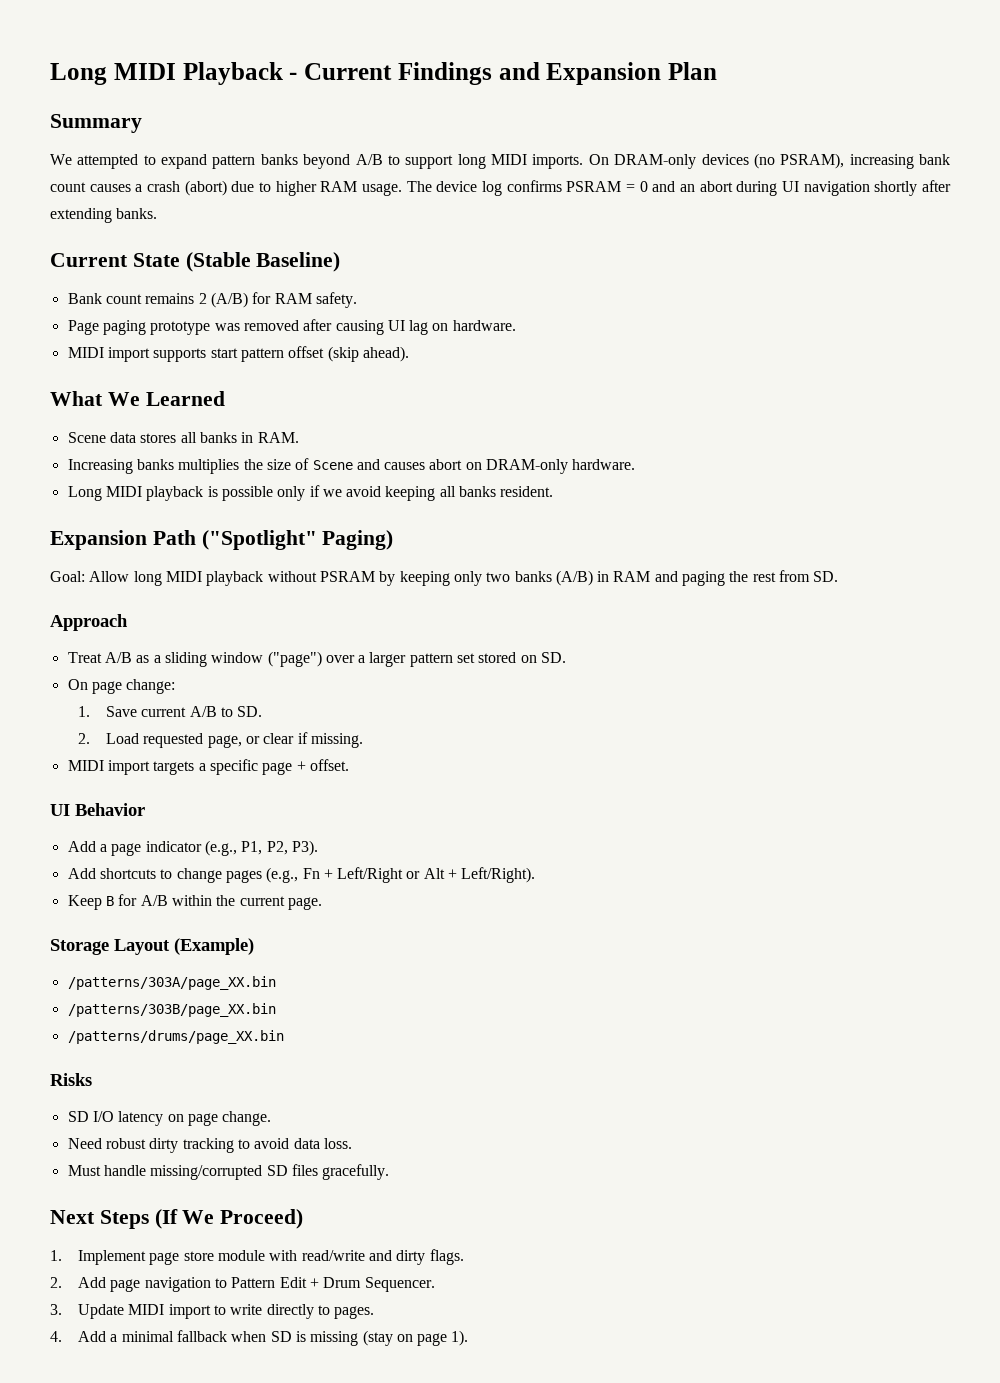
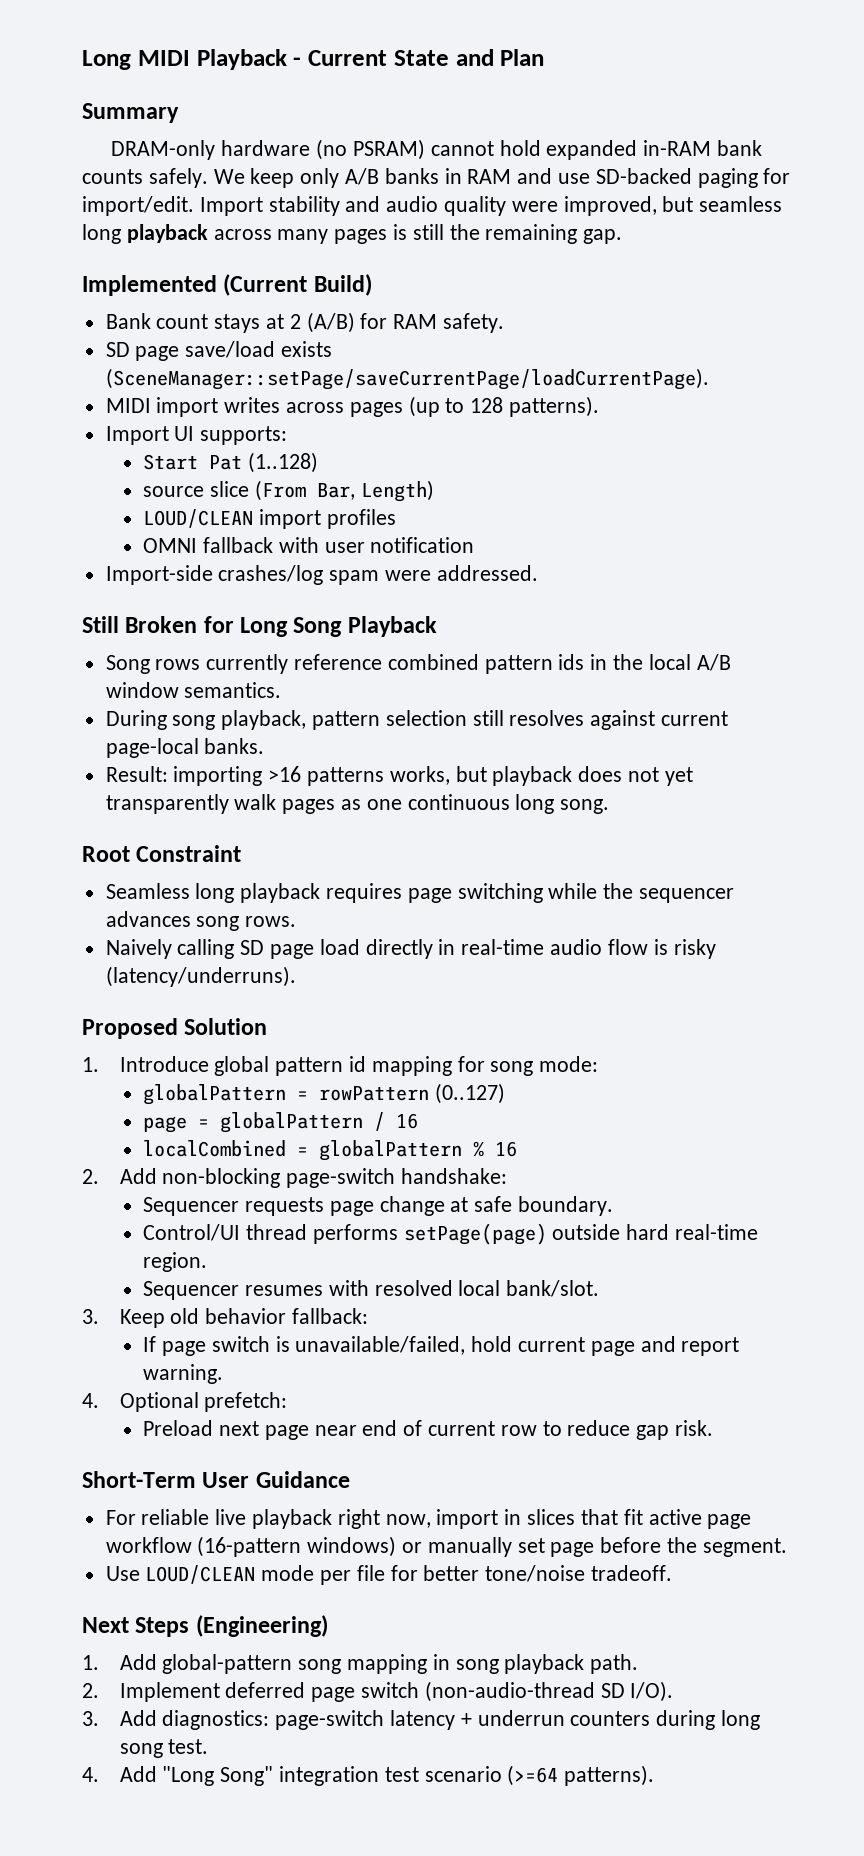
- Long MIDI Playback - Current Findings and Expansion Plan
+ Long MIDI Playback - Current State and Plan
- We attempted to expand pattern banks beyond A/B to support long MIDI imports. On DRAM-only devices (no PSRAM), increasing bank count causes a crash (abort) due to higher RAM usage. The device log confirms PSRAM = 0 and an abort during UI navigation shortly after extending banks.
- Current State (Stable Baseline)
+ DRAM-only hardware (no PSRAM) cannot hold expanded in-RAM bank counts safely. We keep only A/B banks in RAM and use SD-backed paging for import/edit. Import stability and audio quality were improved, but seamless long playback across many pages is still the remaining gap.
+ Implemented (Current Build)
- Bank count remains 2 (A/B) for RAM safety.
+ Bank count stays at 2 (A/B) for RAM safety.
- Page paging prototype was removed after causing UI lag on hardware.
- MIDI import supports start pattern offset (skip ahead).
- What We Learned
- Scene data stores all banks in RAM.
- Increasing banks multiplies the size of Scene and causes abort on DRAM-only hardware.
- Long MIDI playback is possible only if we avoid keeping all banks resident.
- Expansion Path ("Spotlight" Paging)
- Goal: Allow long MIDI playback without PSRAM by keeping only two banks (A/B) in RAM and paging the rest from SD.
- Approach
- Treat A/B as a sliding window ("page") over a larger pattern set stored on SD.
- On page change:
- 1. Save current A/B to SD.
- 2. Load requested page, or clear if missing.
- MIDI import targets a specific page + offset.
- UI Behavior
- Add a page indicator (e.g., P1, P2, P3).
- Add shortcuts to change pages (e.g., Fn + Left/Right or Alt + Left/Right).
- Keep B for A/B within the current page.
- Storage Layout (Example)
- /patterns/303A/page_XX.bin
- /patterns/303B/page_XX.bin
- /patterns/drums/page_XX.bin
- Risks
- SD I/O latency on page change.
- Need robust dirty tracking to avoid data loss.
- Must handle missing/corrupted SD files gracefully.
- Next Steps (If We Proceed)
- 1. Implement page store module with read/write and dirty flags.
- 2. Add page navigation to Pattern Edit + Drum Sequencer.
- 3. Update MIDI import to write directly to pages.
- 4. Add a minimal fallback when SD is missing (stay on page 1).
+ SD page save/load exists (SceneManager::setPage/saveCurrentPage/loadCurrentPage).
+ MIDI import writes across pages (up to 128 patterns).
+ Import UI supports:
+ Start Pat (1..128)
+ source slice (From Bar, Length)
+ LOUD/CLEAN import profiles
+ OMNI fallback with user notification
+ Import-side crashes/log spam were addressed.
+ Still Broken for Long Song Playback
+ Song rows currently reference combined pattern ids in the local A/B window semantics.
+ During song playback, pattern selection still resolves against current page-local banks.
+ Result: importing >16 patterns works, but playback does not yet transparently walk pages as one continuous long song.
+ Root Constraint
+ Seamless long playback requires page switching while the sequencer advances song rows.
+ Naively calling SD page load directly in real-time audio flow is risky (latency/underruns).
+ Proposed Solution
+ 1. Introduce global pattern id mapping for song mode:
+ globalPattern = rowPattern (0..127)
+ page = globalPattern / 16
+ localCombined = globalPattern % 16
+ 2. Add non-blocking page-switch handshake:
+ Sequencer requests page change at safe boundary.
+ Control/UI thread performs setPage(page) outside hard real-time region.
+ Sequencer resumes with resolved local bank/slot.
+ 3. Keep old behavior fallback:
+ If page switch is unavailable/failed, hold current page and report warning.
+ 4. Optional prefetch:
+ Preload next page near end of current row to reduce gap risk.
+ Short-Term User Guidance
+ For reliable live playback right now, import in slices that fit active page workflow (16-pattern windows) or manually set page before the segment.
+ Use LOUD/CLEAN mode per file for better tone/noise tradeoff.
+ Next Steps (Engineering)
+ 1. Add global-pattern song mapping in song playback path.
+ 2. Implement deferred page switch (non-audio-thread SD I/O).
+ 3. Add diagnostics: page-switch latency + underrun counters during long song test.
+ 4. Add "Long Song" integration test scenario (>=64 patterns).

